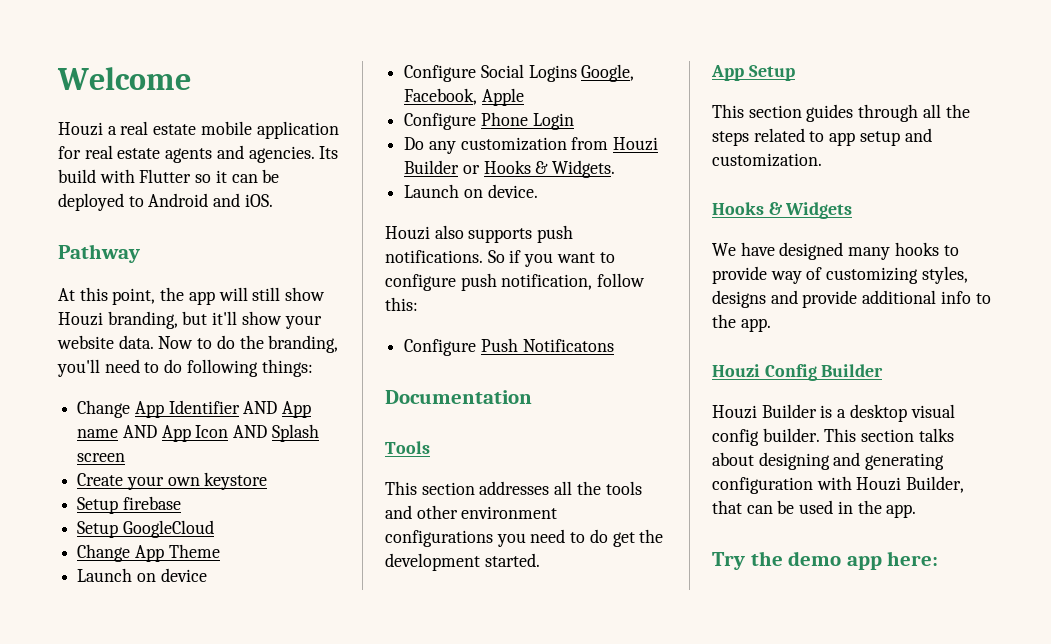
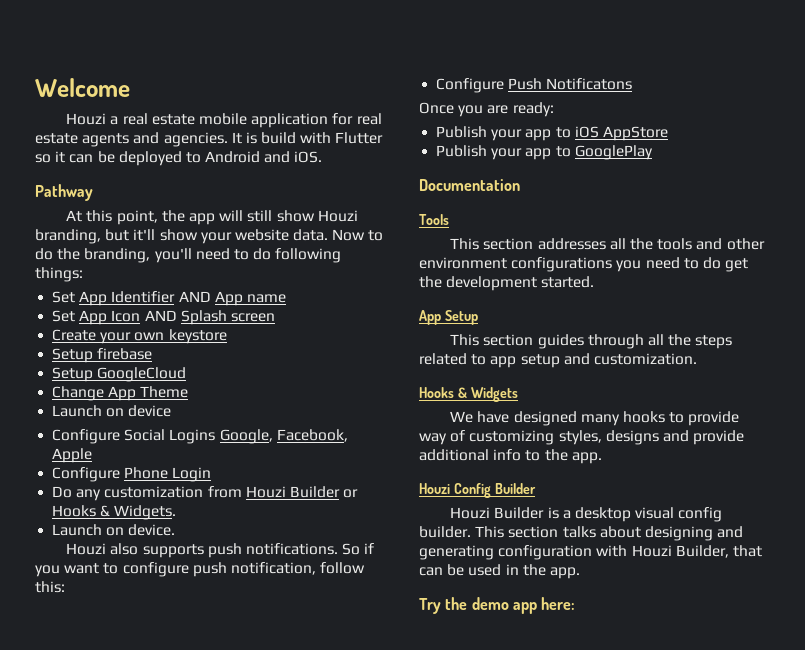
- Its build with Flutter so it can be deployed to Android and iOS.
+ It is build with Flutter so it can be deployed to Android and iOS.
- Change App Identifier AND App name AND App Icon AND Splash screen
+ Set App Identifier AND App name
+ Set App Icon AND Splash screen
+ Once you are ready:
+ Publish your app to iOS AppStore
+ Publish your app to GooglePlay

